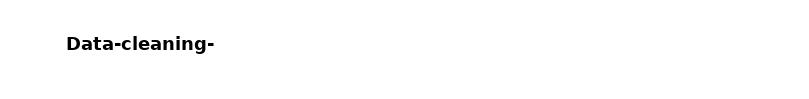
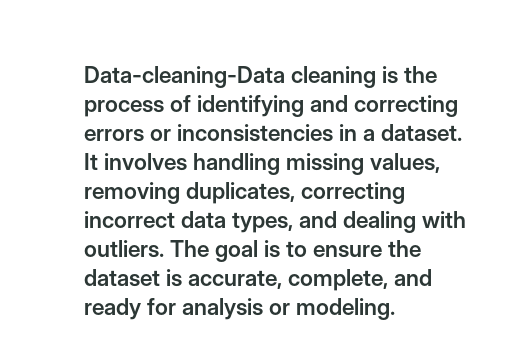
- Data-cleaning-
+ Data-cleaning-Data cleaning is the process of identifying and correcting errors or inconsistencies in a dataset. It involves handling missing values, removing duplicates, correcting incorrect data types, and dealing with outliers. The goal is to ensure the dataset is accurate, complete, and ready for analysis or modeling.

